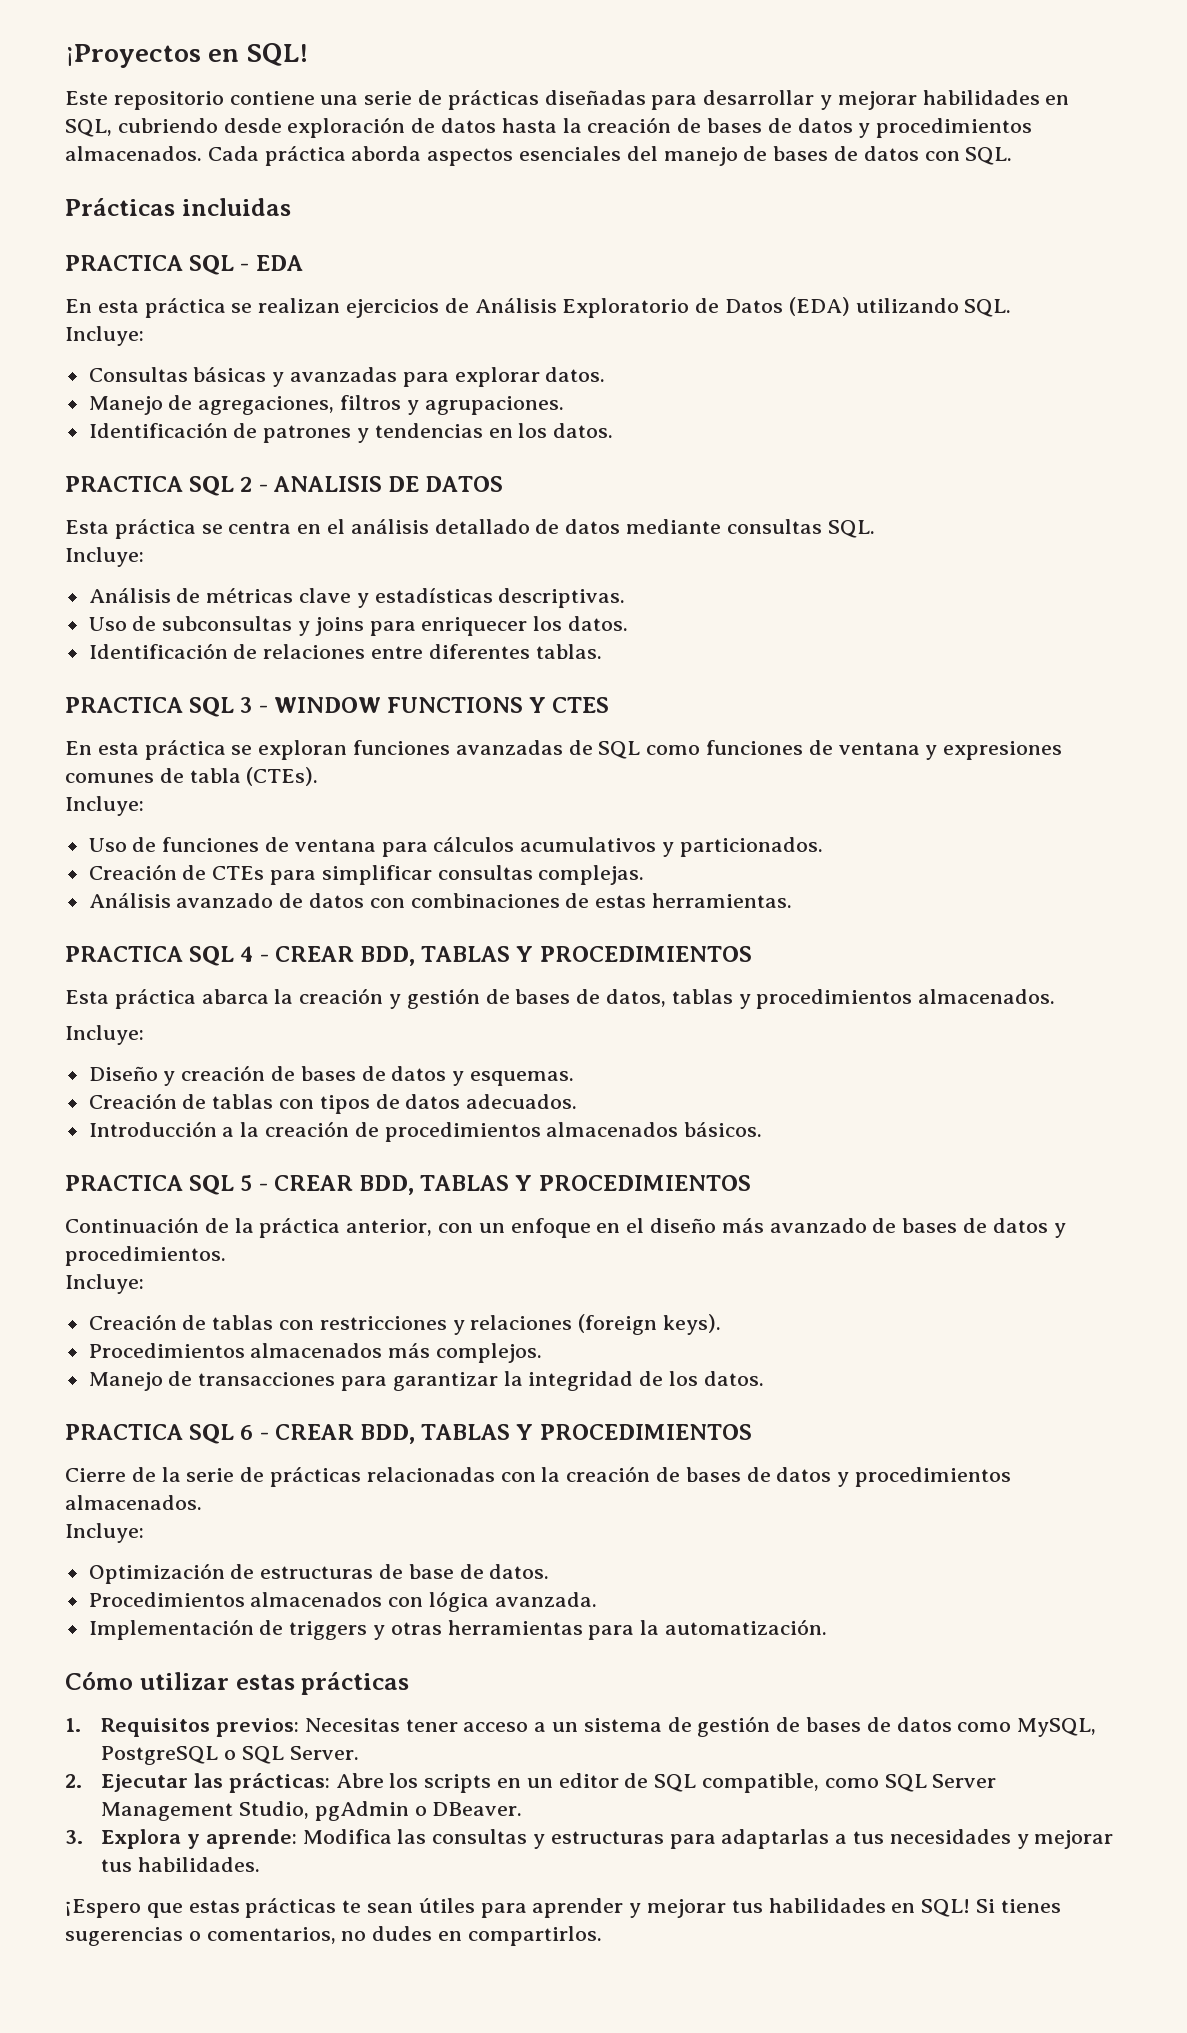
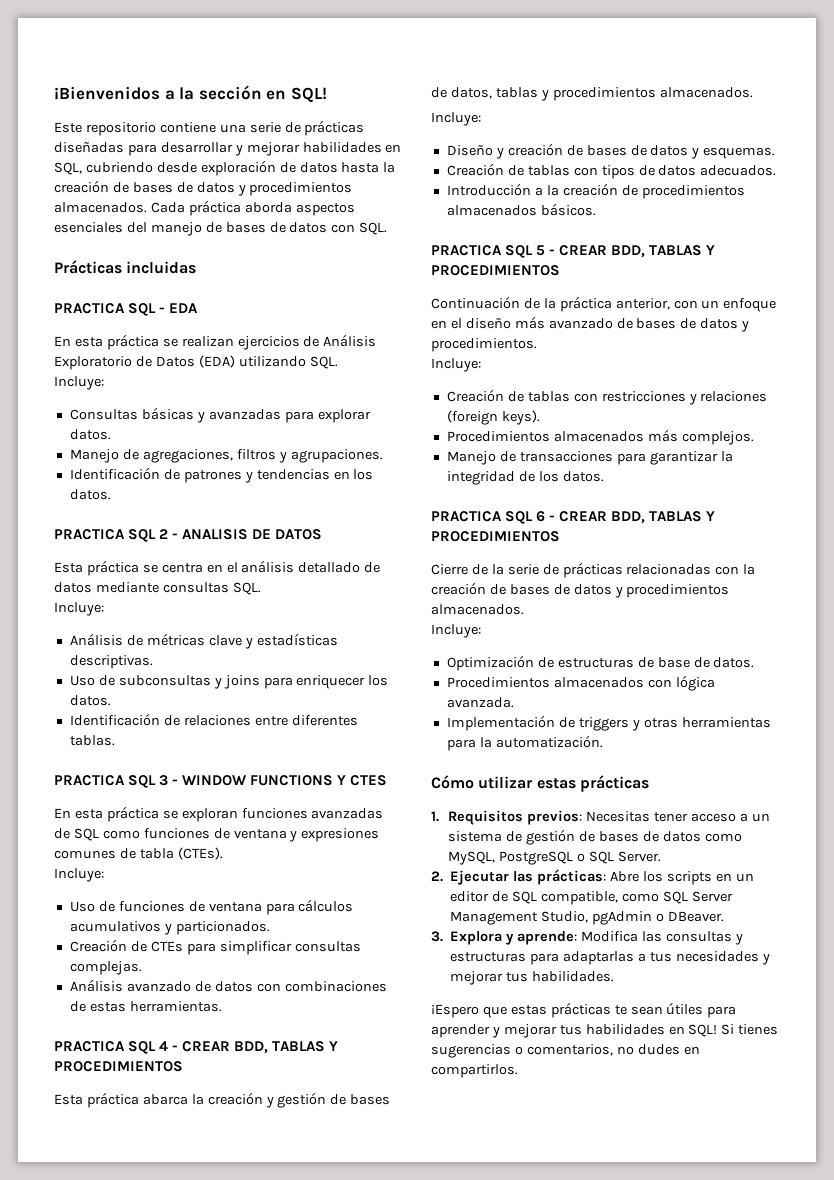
- ¡Proyectos en SQL!
+ ¡Bienvenidos a la sección en SQL!

